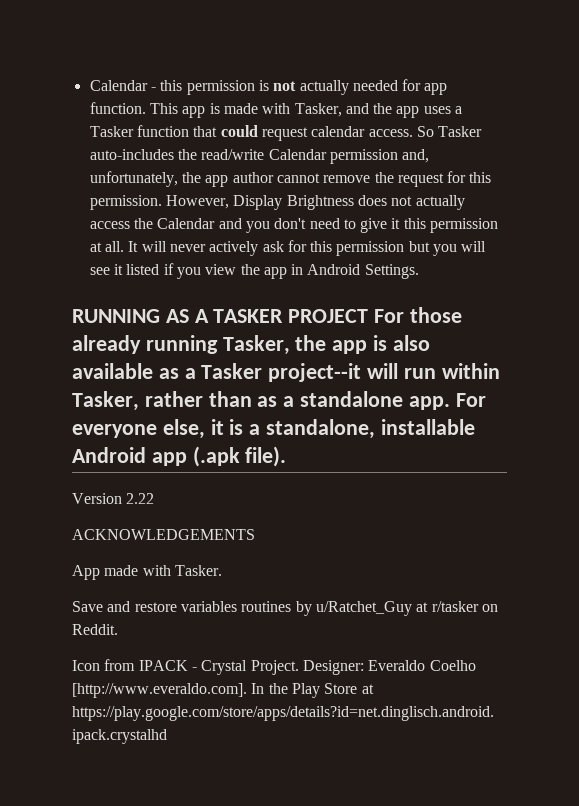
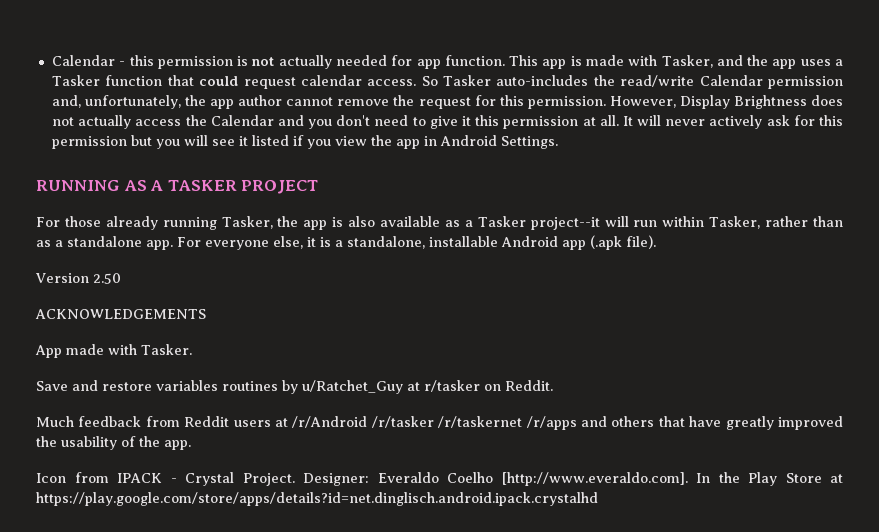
- RUNNING AS A TASKER PROJECT For those already running Tasker, the app is also available as a Tasker project--it will run within Tasker, rather than as a standalone app.
+ RUNNING AS A TASKER PROJECT
+ For those already running Tasker, the app is also available as a Tasker project--it will run within Tasker, rather than as a standalone app.
- Version 2.22
+ Version 2.50
+ Much feedback from Reddit users at /r/Android /r/tasker /r/taskernet /r/apps and others that have greatly improved the usability of the app.

